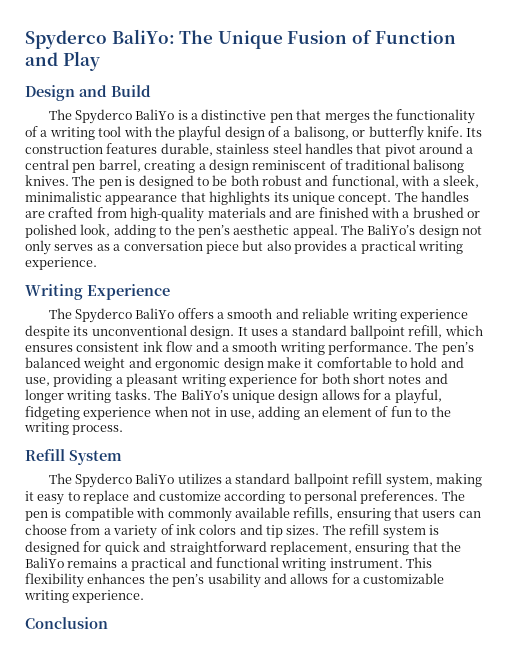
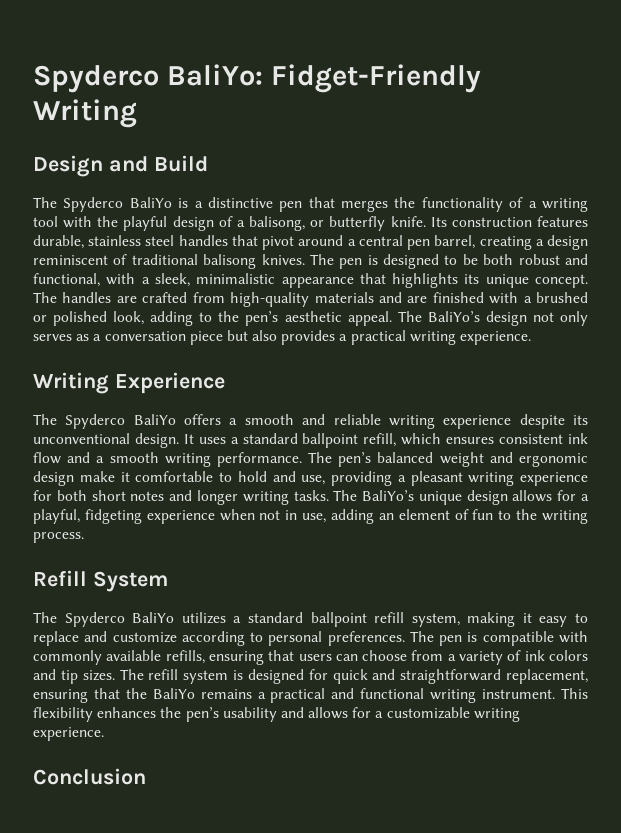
- Spyderco BaliYo: The Unique Fusion of Function and Play
+ Spyderco BaliYo: Fidget-Friendly Writing

